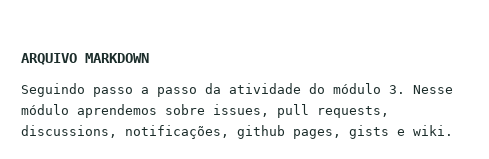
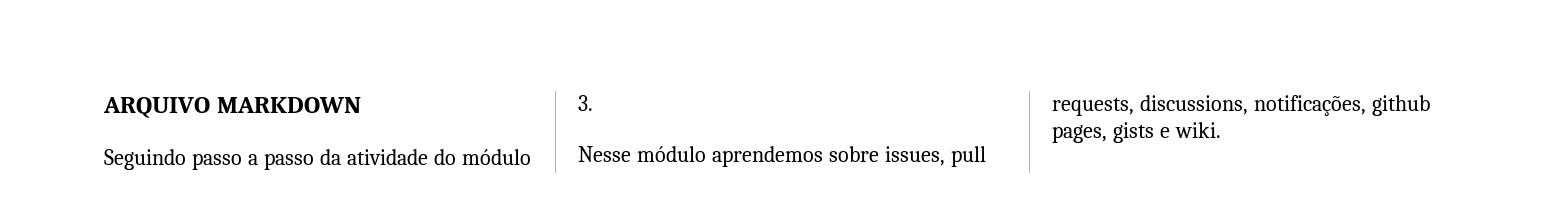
- Seguindo passo a passo da atividade do módulo 3. Nesse módulo aprendemos sobre issues, pull requests, discussions, notificações, github pages, gists e wiki.
+ Seguindo passo a passo da atividade do módulo 3.
+ Nesse módulo aprendemos sobre issues, pull requests, discussions, notificações, github pages, gists e wiki.

